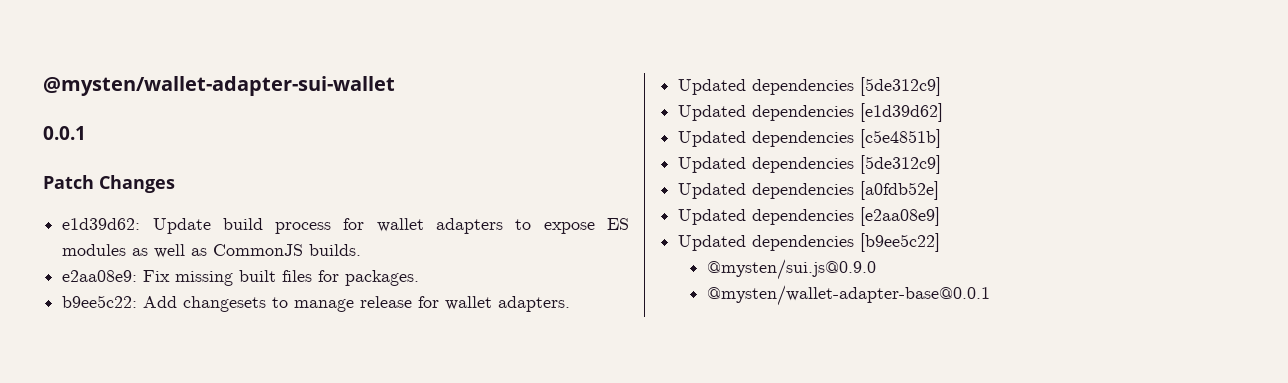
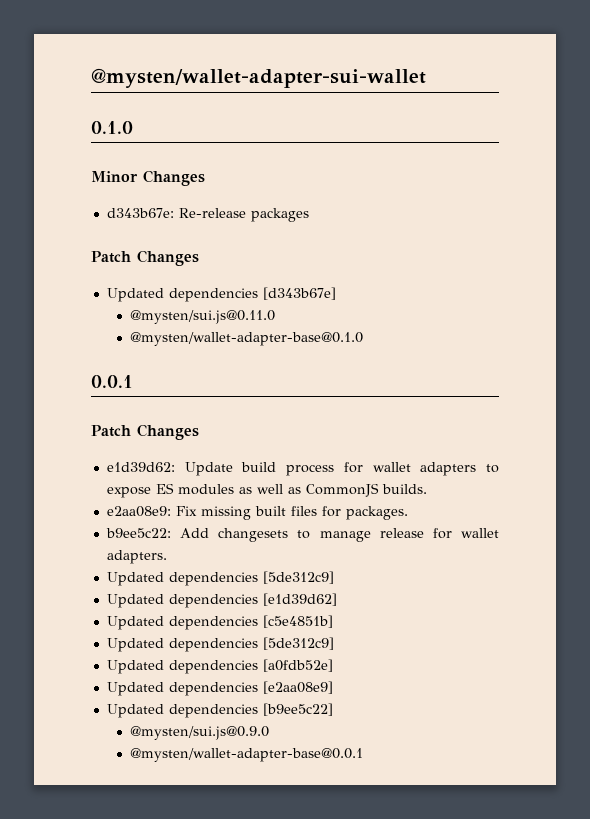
+ 0.1.0
+ Minor Changes
+ d343b67e: Re-release packages
+ Patch Changes
+ Updated dependencies [d343b67e]
+ @mysten/sui.js@0.11.0
+ @mysten/wallet-adapter-base@0.1.0

